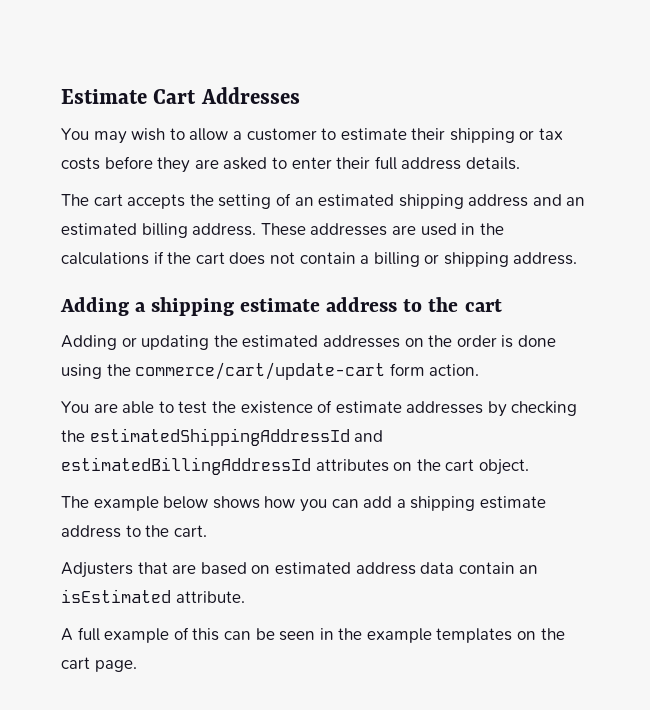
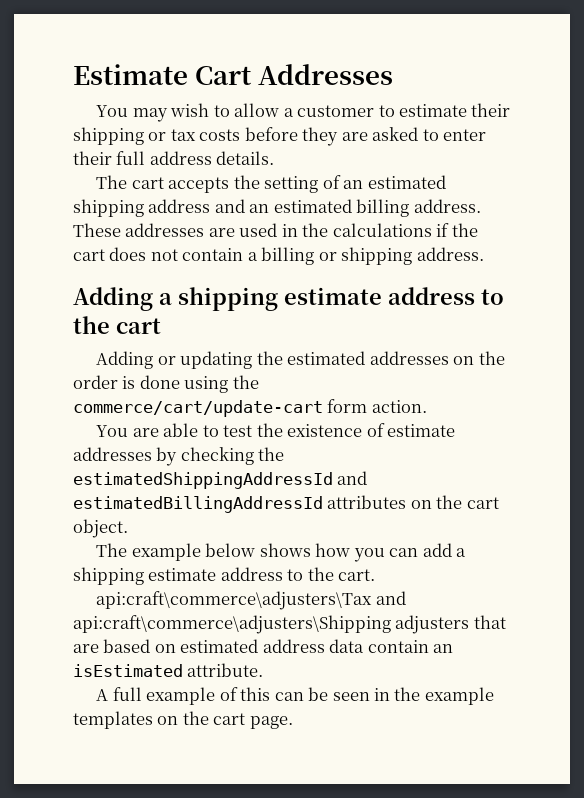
- Adjusters that are based on estimated address data contain an isEstimated attribute.
+ api:craft\commerce\adjusters\Tax and api:craft\commerce\adjusters\Shipping adjusters that are based on estimated address data contain an isEstimated attribute.

